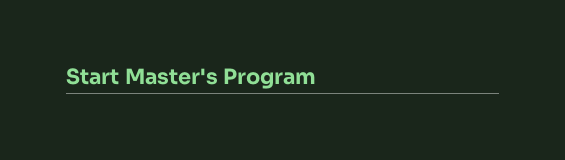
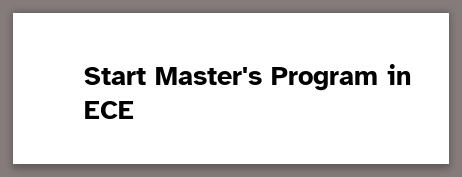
- Start Master's Program
+ Start Master's Program in ECE

